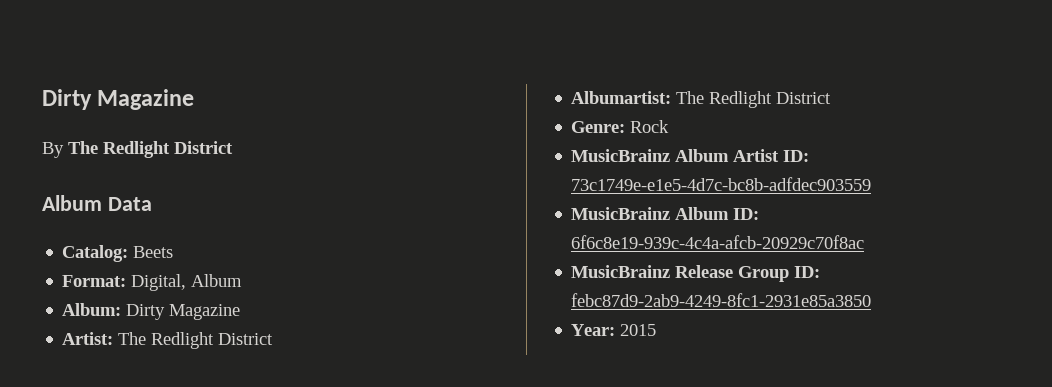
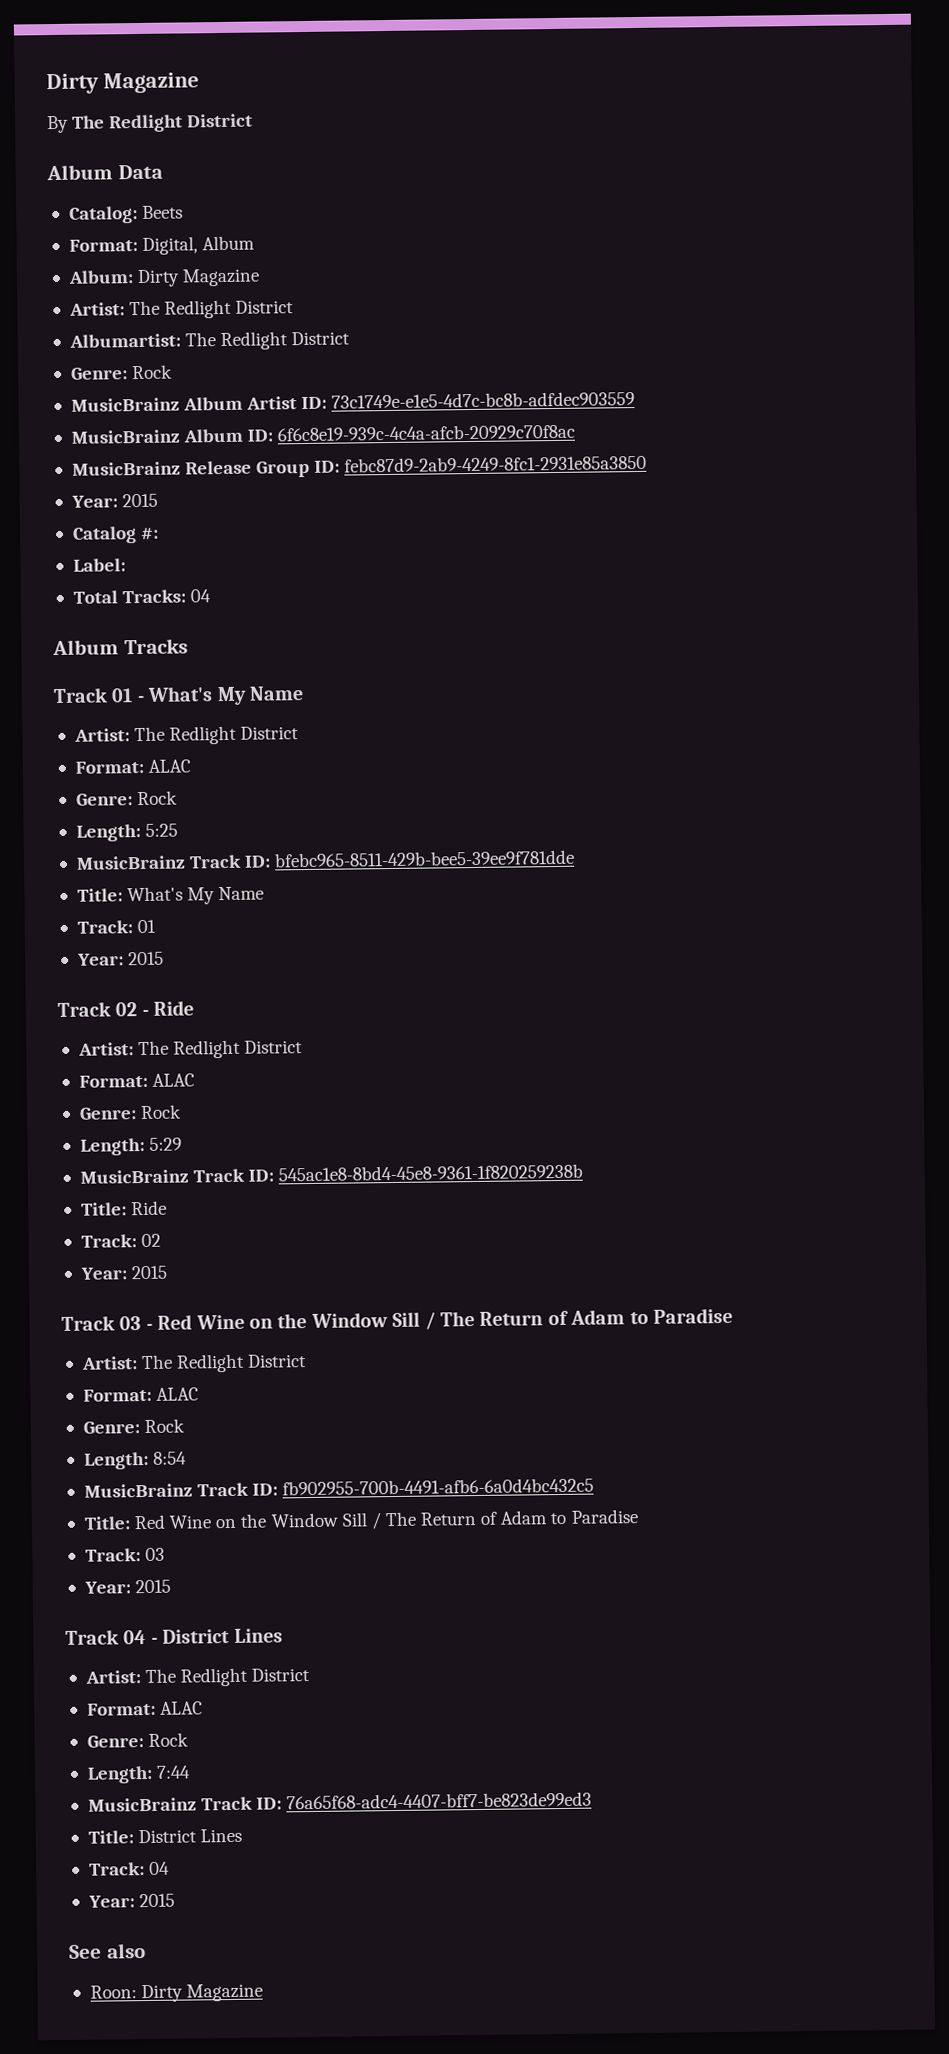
+ Catalog #:
+ Label:
+ Total Tracks: 04
+ Album Tracks
+ Track 01 - What's My Name
+ Artist: The Redlight District
+ Format: ALAC
+ Genre: Rock
+ Length: 5:25
+ MusicBrainz Track ID: bfebc965-8511-429b-bee5-39ee9f781dde
+ Title: What's My Name
+ Track: 01
+ Year: 2015
+ Track 02 - Ride
+ Artist: The Redlight District
+ Format: ALAC
+ Genre: Rock
+ Length: 5:29
+ MusicBrainz Track ID: 545ac1e8-8bd4-45e8-9361-1f820259238b
+ Title: Ride
+ Track: 02
+ Year: 2015
+ Track 03 - Red Wine on the Window Sill / The Return of Adam to Paradise
+ Artist: The Redlight District
+ Format: ALAC
+ Genre: Rock
+ Length: 8:54
+ MusicBrainz Track ID: fb902955-700b-4491-afb6-6a0d4bc432c5
+ Title: Red Wine on the Window Sill / The Return of Adam to Paradise
+ Track: 03
+ Year: 2015
+ Track 04 - District Lines
+ Artist: The Redlight District
+ Format: ALAC
+ Genre: Rock
+ Length: 7:44
+ MusicBrainz Track ID: 76a65f68-adc4-4407-bff7-be823de99ed3
+ Title: District Lines
+ Track: 04
+ Year: 2015
+ See also
+ Roon: Dirty Magazine

